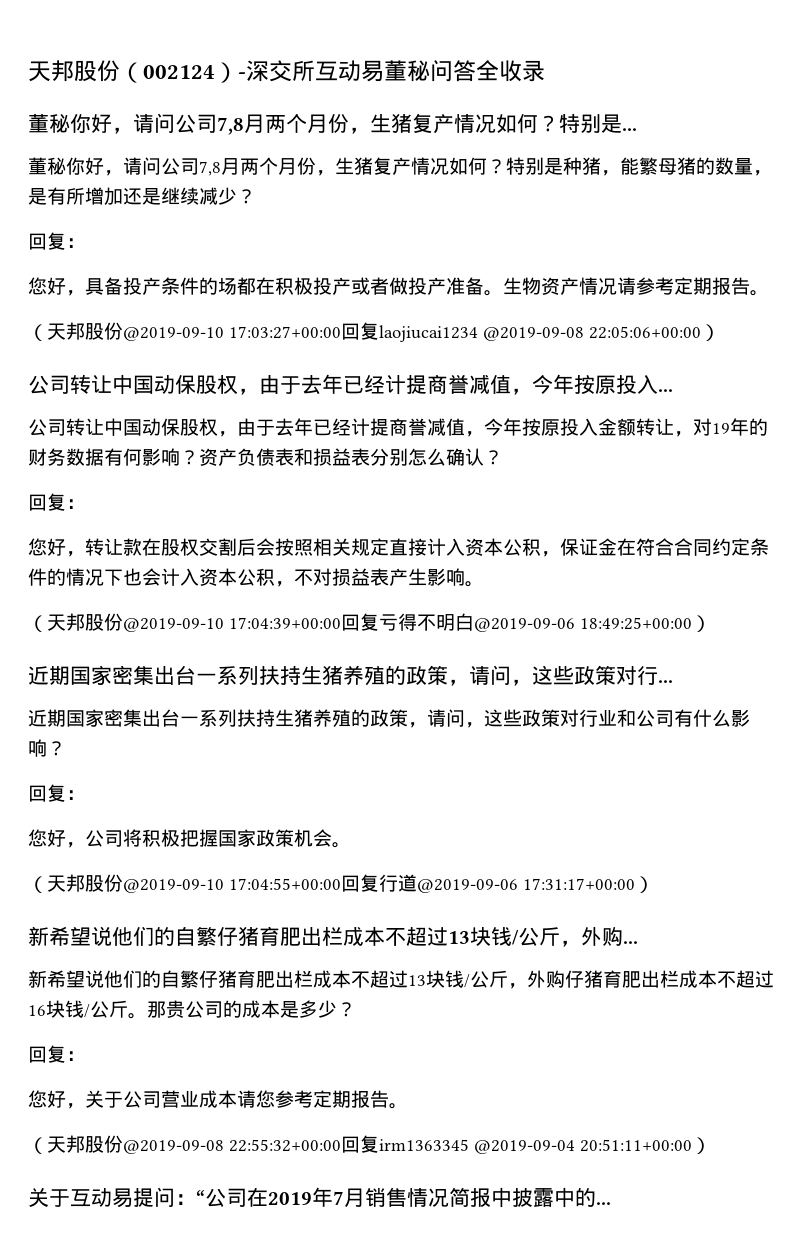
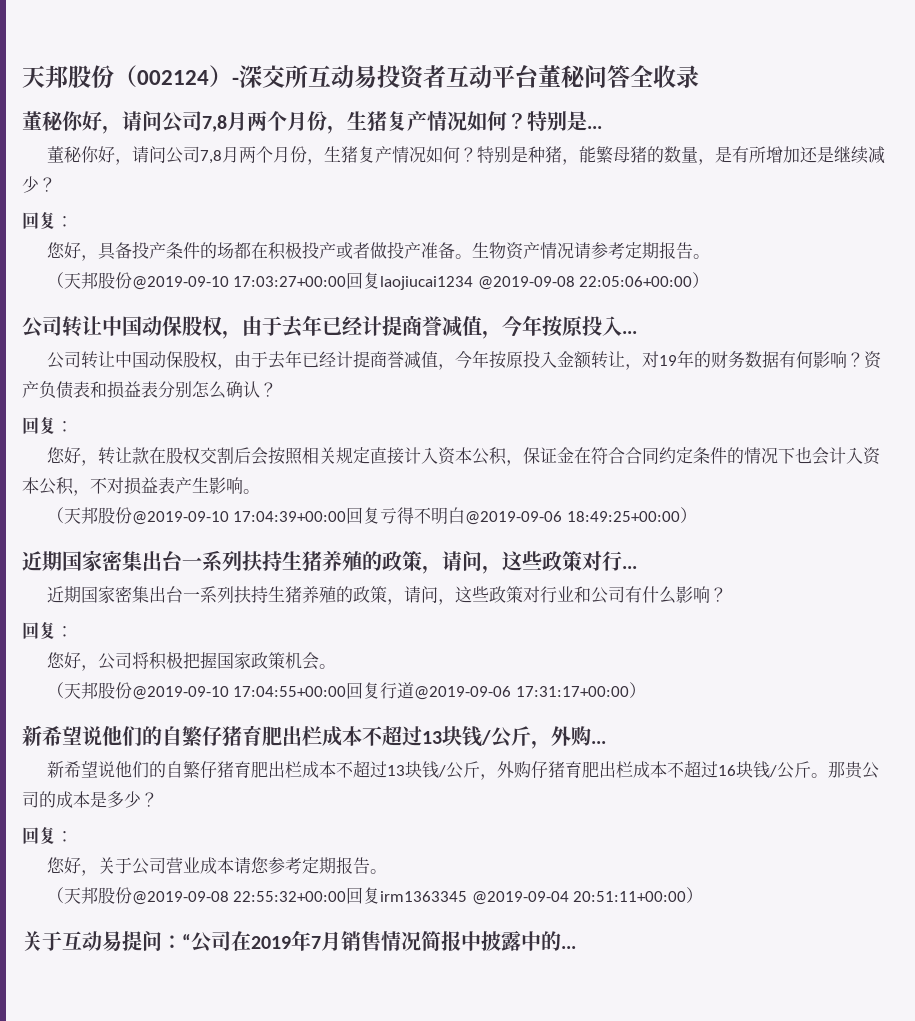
- 天邦股份（002124）-深交所互动易董秘问答全收录
+ 天邦股份（002124）-深交所互动易投资者互动平台董秘问答全收录

